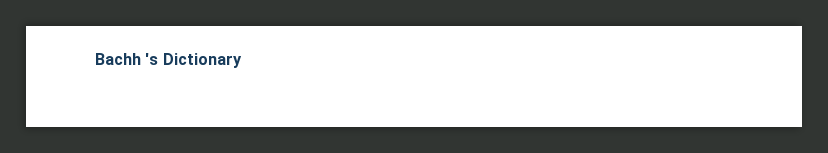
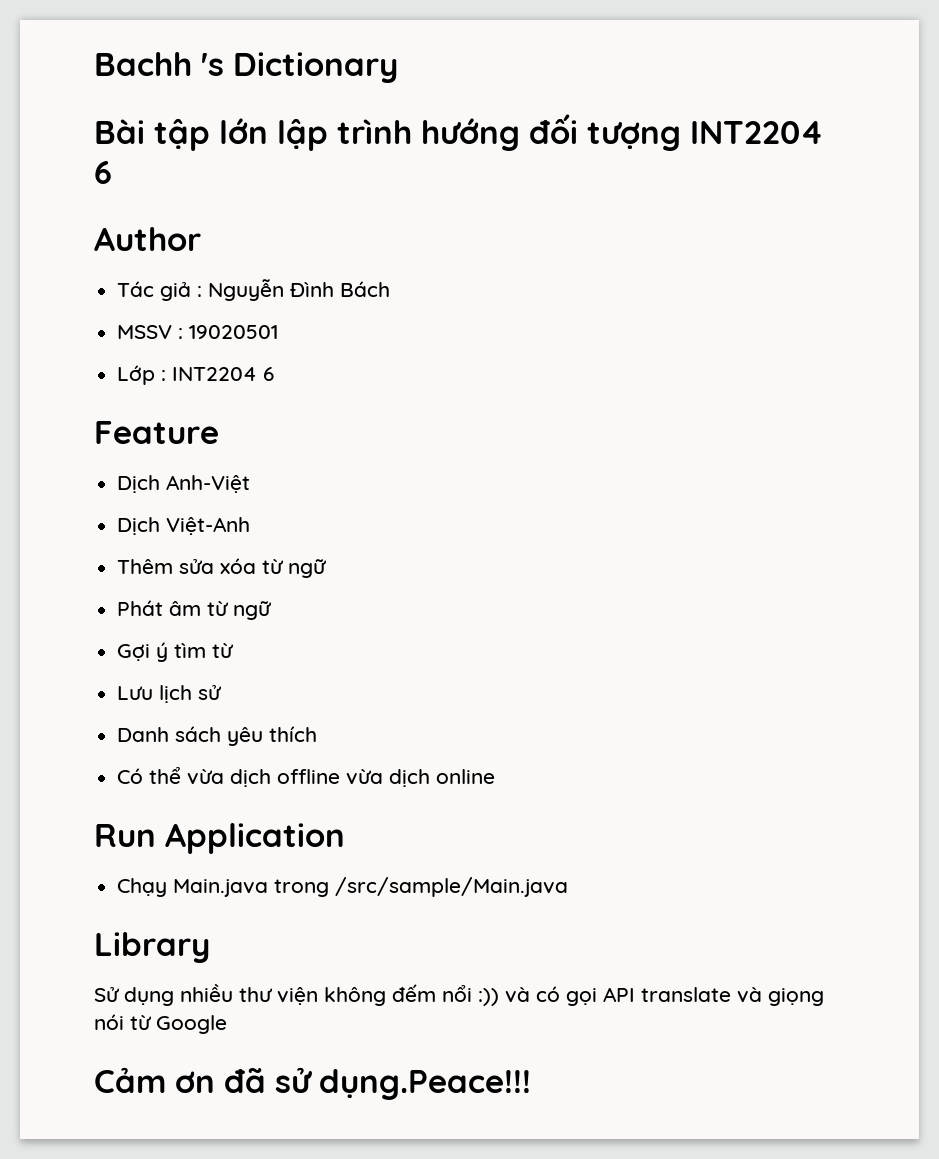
+ Bài tập lớn lập trình hướng đối tượng INT2204 6
+ Author
+ Tác giả : Nguyễn Đình Bách
+ MSSV : 19020501
+ Lớp : INT2204 6
+ Feature
+ Dịch Anh-Việt
+ Dịch Việt-Anh
+ Thêm sửa xóa từ ngữ
+ Phát âm từ ngữ
+ Gợi ý tìm từ
+ Lưu lịch sử
+ Danh sách yêu thích
+ Có thể vừa dịch offline vừa dịch online
+ Run Application
+ Chạy Main.java trong /src/sample/Main.java
+ Library
+ Sử dụng nhiều thư viện không đếm nổi :)) và có gọi API translate và giọng nói từ Google
+ Cảm ơn đã sử dụng.Peace!!!

